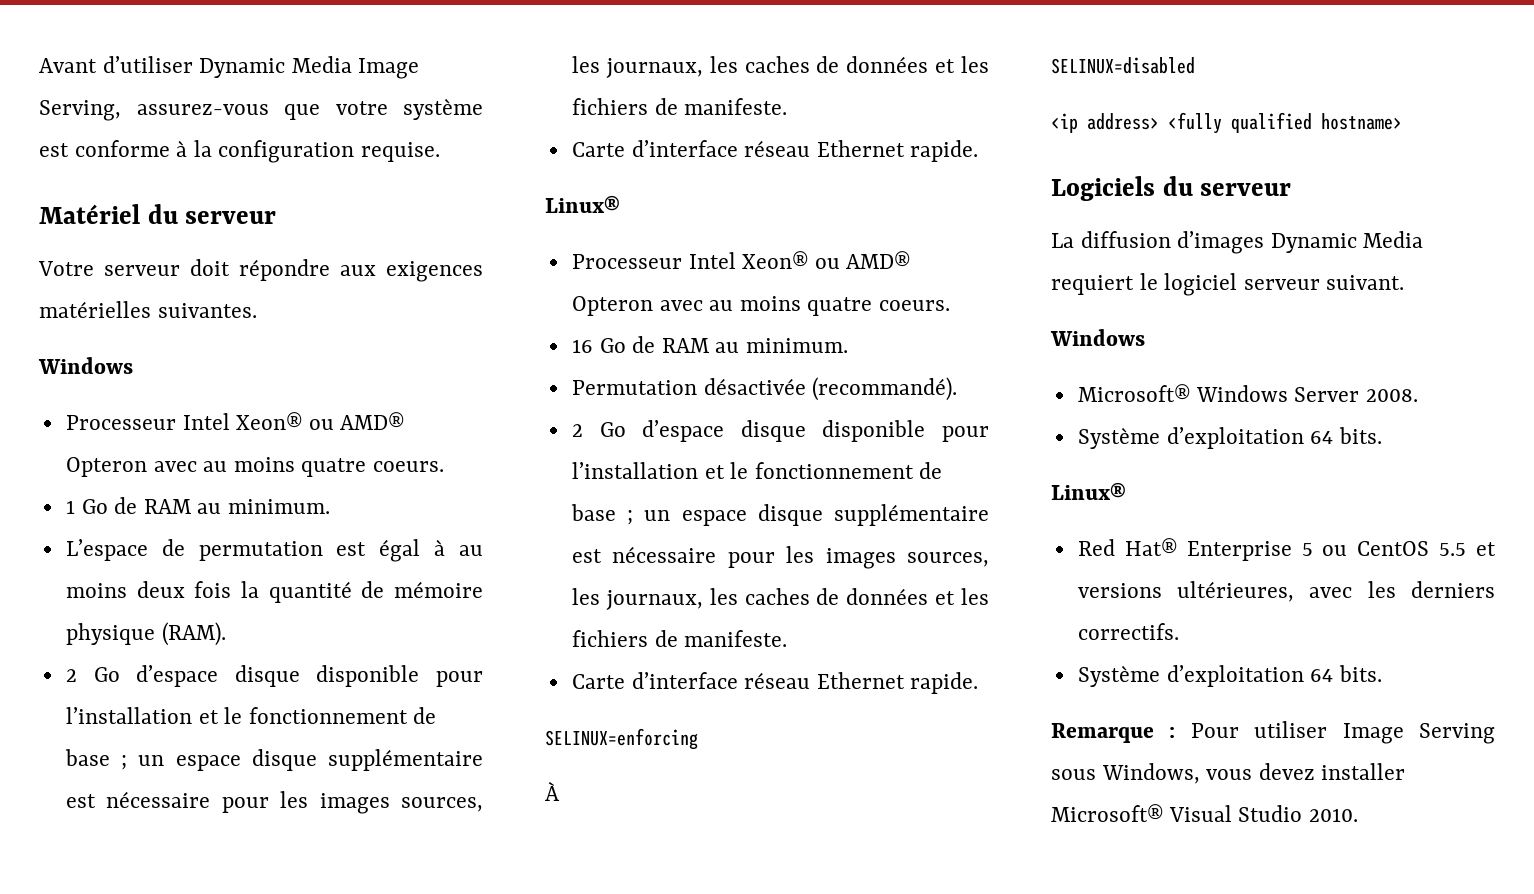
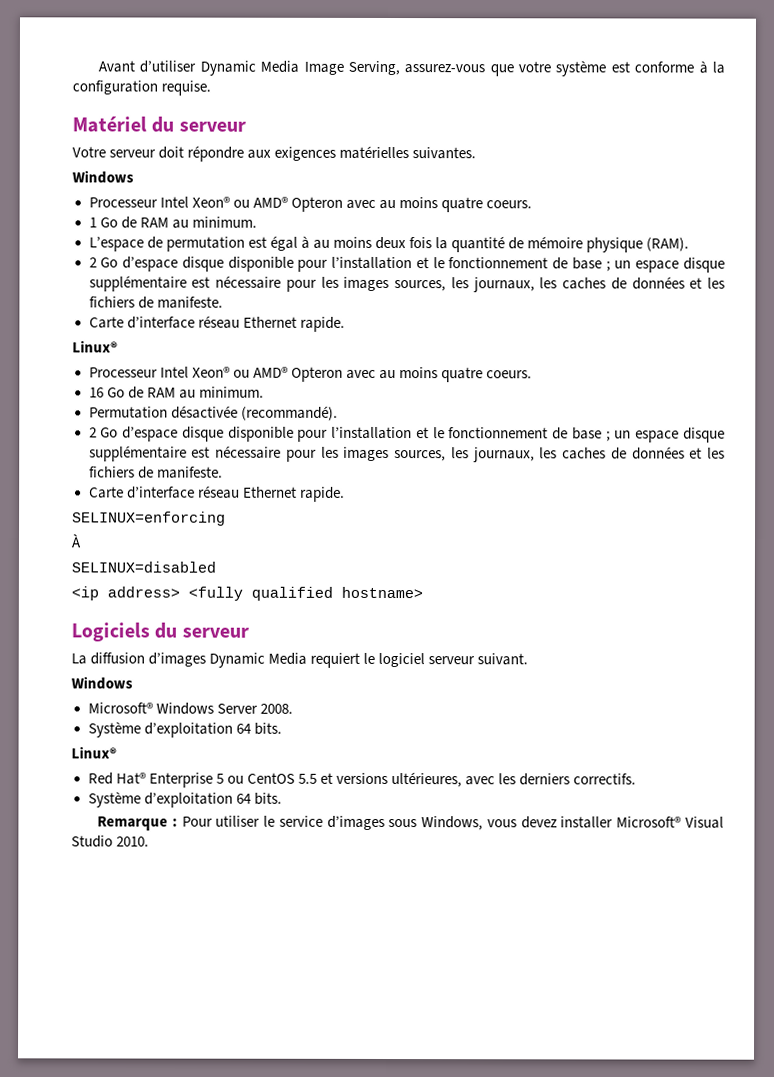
- Remarque : Pour utiliser Image Serving sous Windows, vous devez installer Microsoft® Visual Studio 2010.
+ Remarque : Pour utiliser le service d’images sous Windows, vous devez installer Microsoft® Visual Studio 2010.

